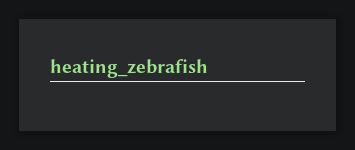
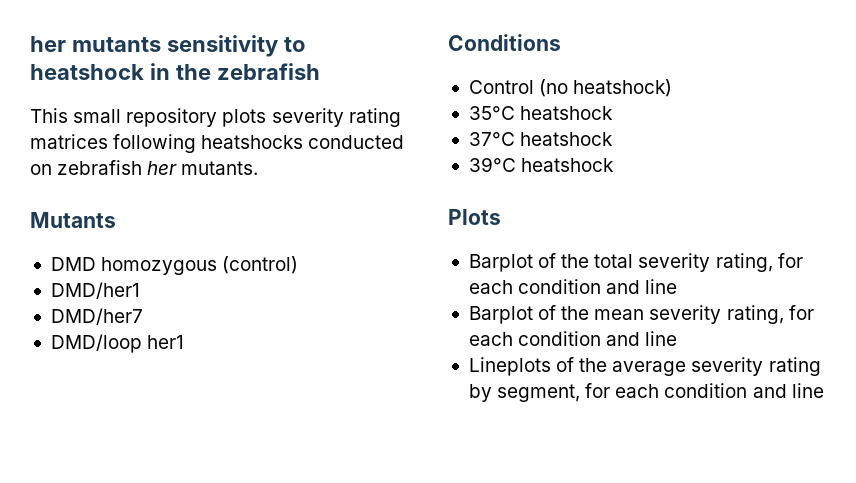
- heating_zebrafish
+ her mutants sensitivity to heatshock in the zebrafish
+ This small repository plots severity rating matrices following heatshocks conducted on zebrafish her mutants.
+ Mutants
+ DMD homozygous (control)
+ DMD/her1
+ DMD/her7
+ DMD/loop her1
+ Conditions
+ Control (no heatshock)
+ 35°C heatshock
+ 37°C heatshock
+ 39°C heatshock
+ Plots
+ Barplot of the total severity rating, for each condition and line
+ Barplot of the mean severity rating, for each condition and line
+ Lineplots of the average severity rating by segment, for each condition and line

